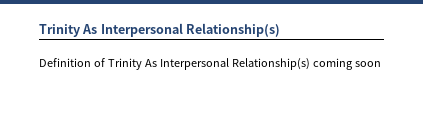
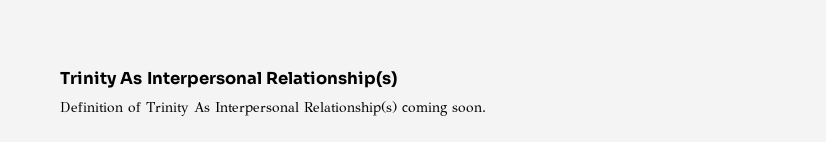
- Definition of Trinity As Interpersonal Relationship(s) coming soon
+ Definition of Trinity As Interpersonal Relationship(s) coming soon.

